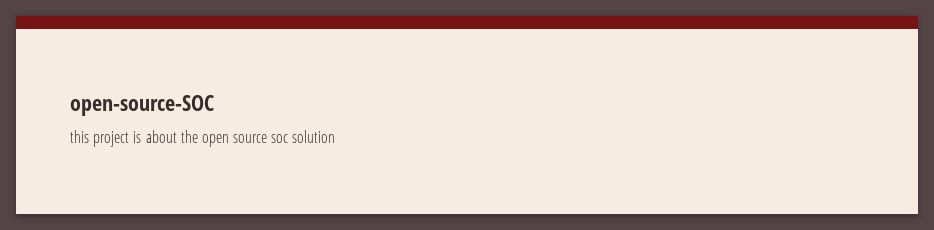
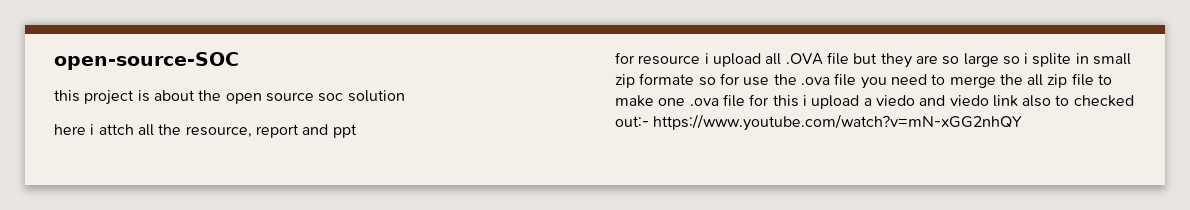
+ here i attch all the resource, report and ppt
+ for resource i upload all .OVA file but they are so large so i splite in small zip formate so for use the .ova file you need to merge the all zip file to make one .ova file for this i upload a viedo and viedo link also to checked out:- https://www.youtube.com/watch?v=mN-xGG2nhQY

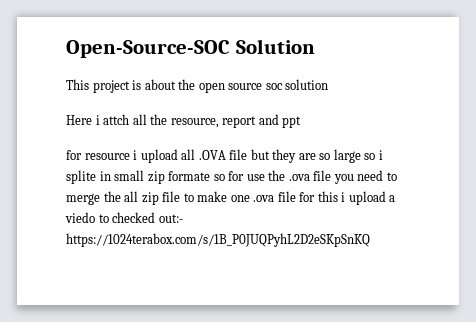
- open-source-SOC
- this project is about the open source soc solution
+ Open-Source-SOC Solution
+ This project is about the open source soc solution
- here i attch all the resource, report and ppt
+ Here i attch all the resource, report and ppt
- for resource i upload all .OVA file but they are so large so i splite in small zip formate so for use the .ova file you need to merge the all zip file to make one .ova file for this i upload a viedo and viedo link also to checked out:- https://www.youtube.com/watch?v=mN-xGG2nhQY
+ for resource i upload all .OVA file but they are so large so i splite in small zip formate so for use the .ova file you need to merge the all zip file to make one .ova file for this i upload a viedo to checked out:- https://1024terabox.com/s/1B_P0JUQPyhL2D2eSKpSnKQ

